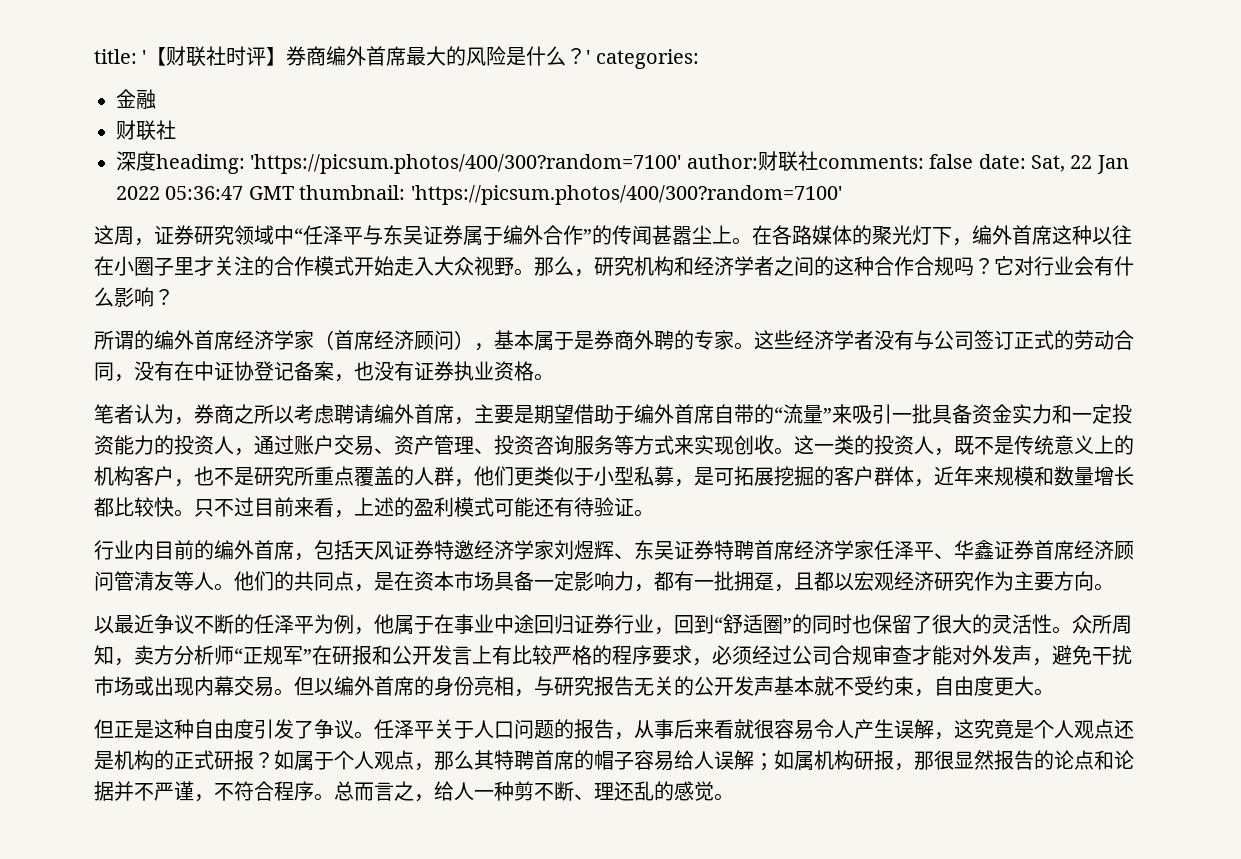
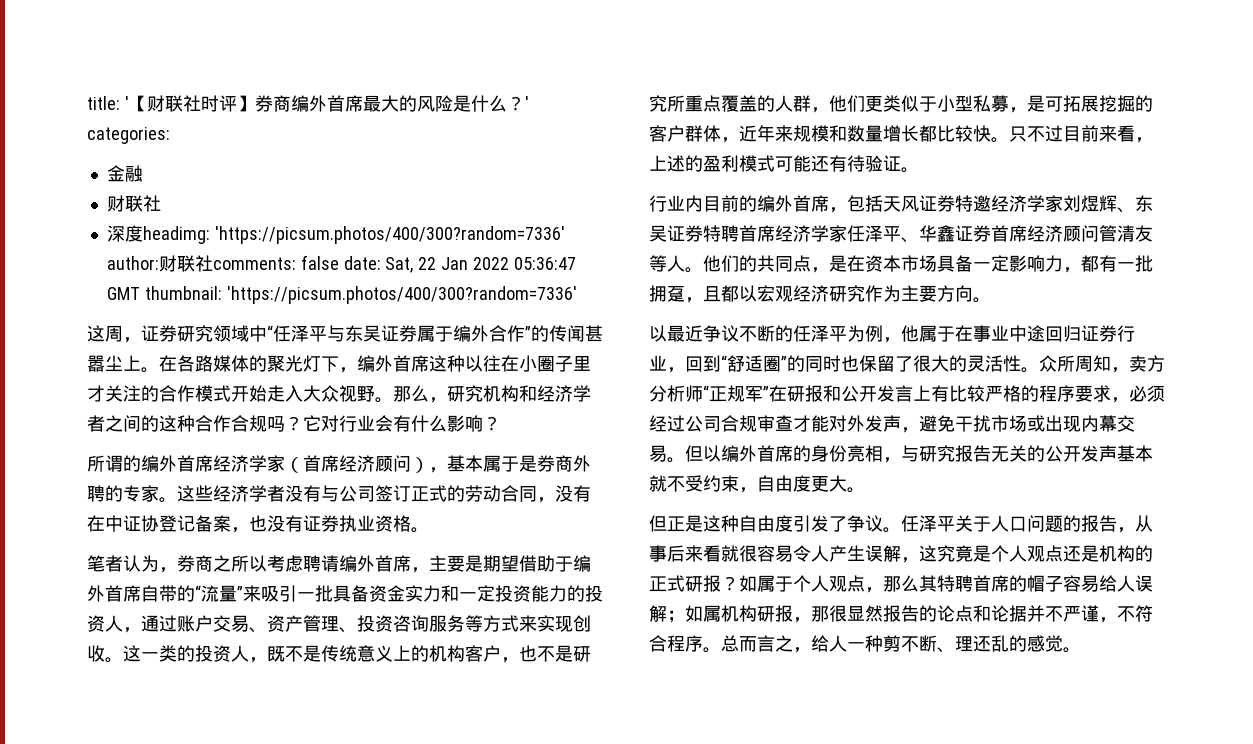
- 深度headimg: 'https://picsum.photos/400/300?random=7100' author:财联社comments: false date: Sat, 22 Jan 2022 05:36:47 GMT thumbnail: 'https://picsum.photos/400/300?random=7100'
+ 深度headimg: 'https://picsum.photos/400/300?random=7336' author:财联社comments: false date: Sat, 22 Jan 2022 05:36:47 GMT thumbnail: 'https://picsum.photos/400/300?random=7336'

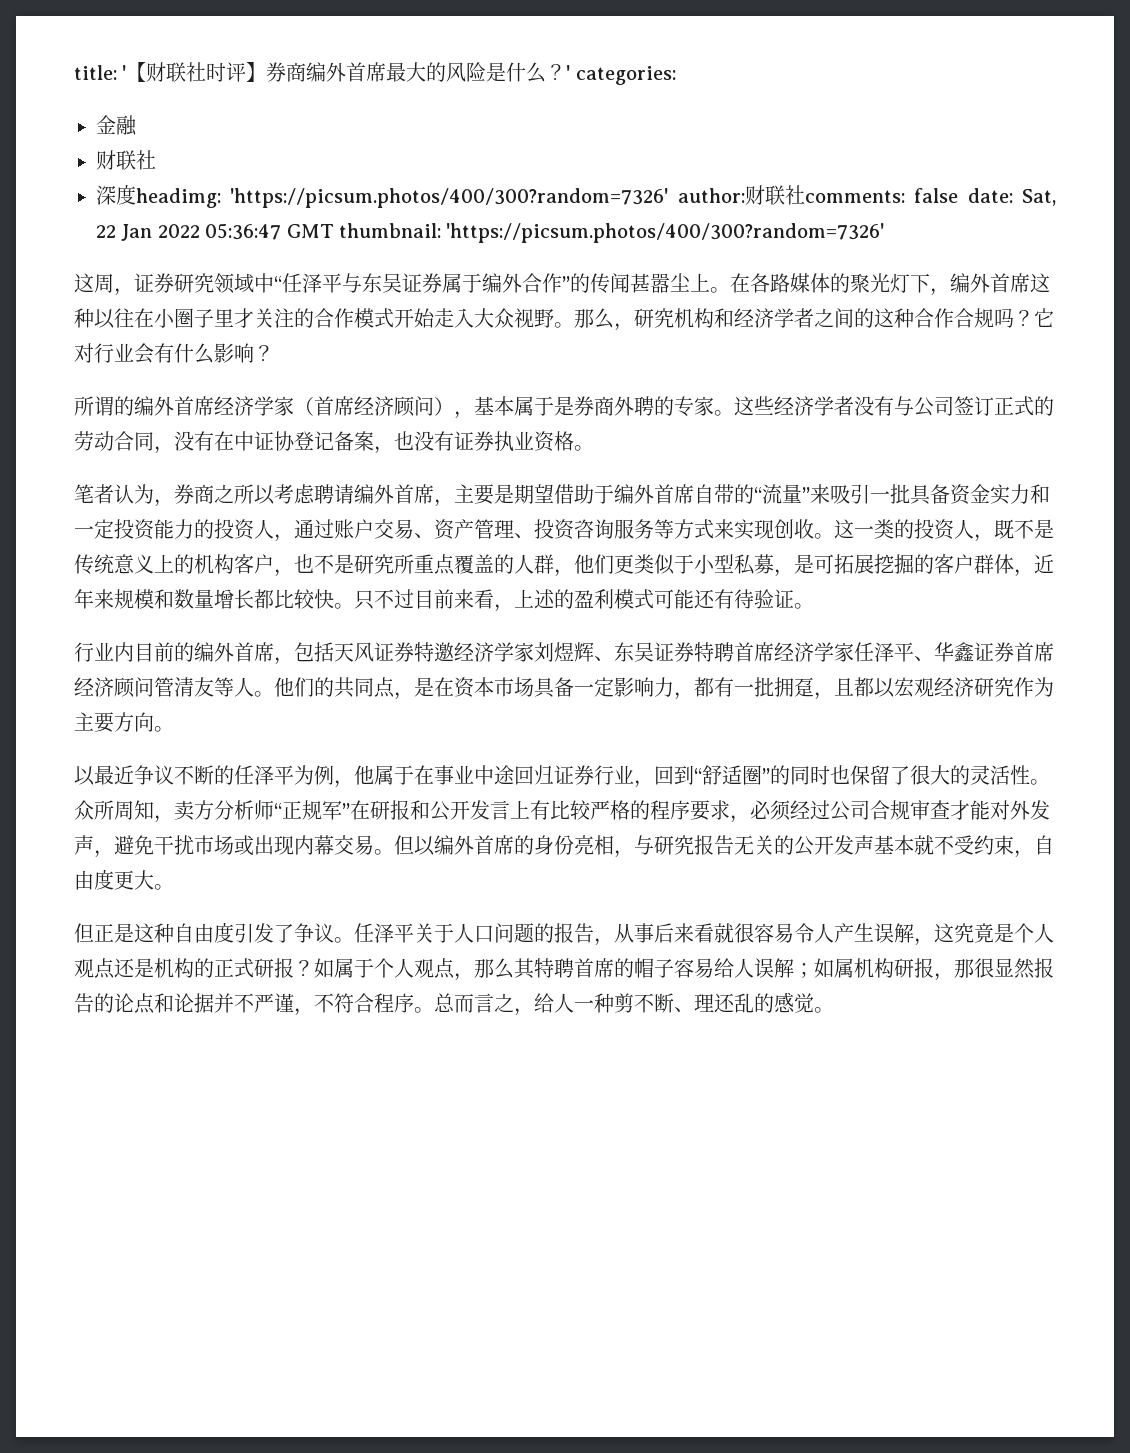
- 深度headimg: 'https://picsum.photos/400/300?random=7336' author:财联社comments: false date: Sat, 22 Jan 2022 05:36:47 GMT thumbnail: 'https://picsum.photos/400/300?random=7336'
+ 深度headimg: 'https://picsum.photos/400/300?random=7326' author:财联社comments: false date: Sat, 22 Jan 2022 05:36:47 GMT thumbnail: 'https://picsum.photos/400/300?random=7326'

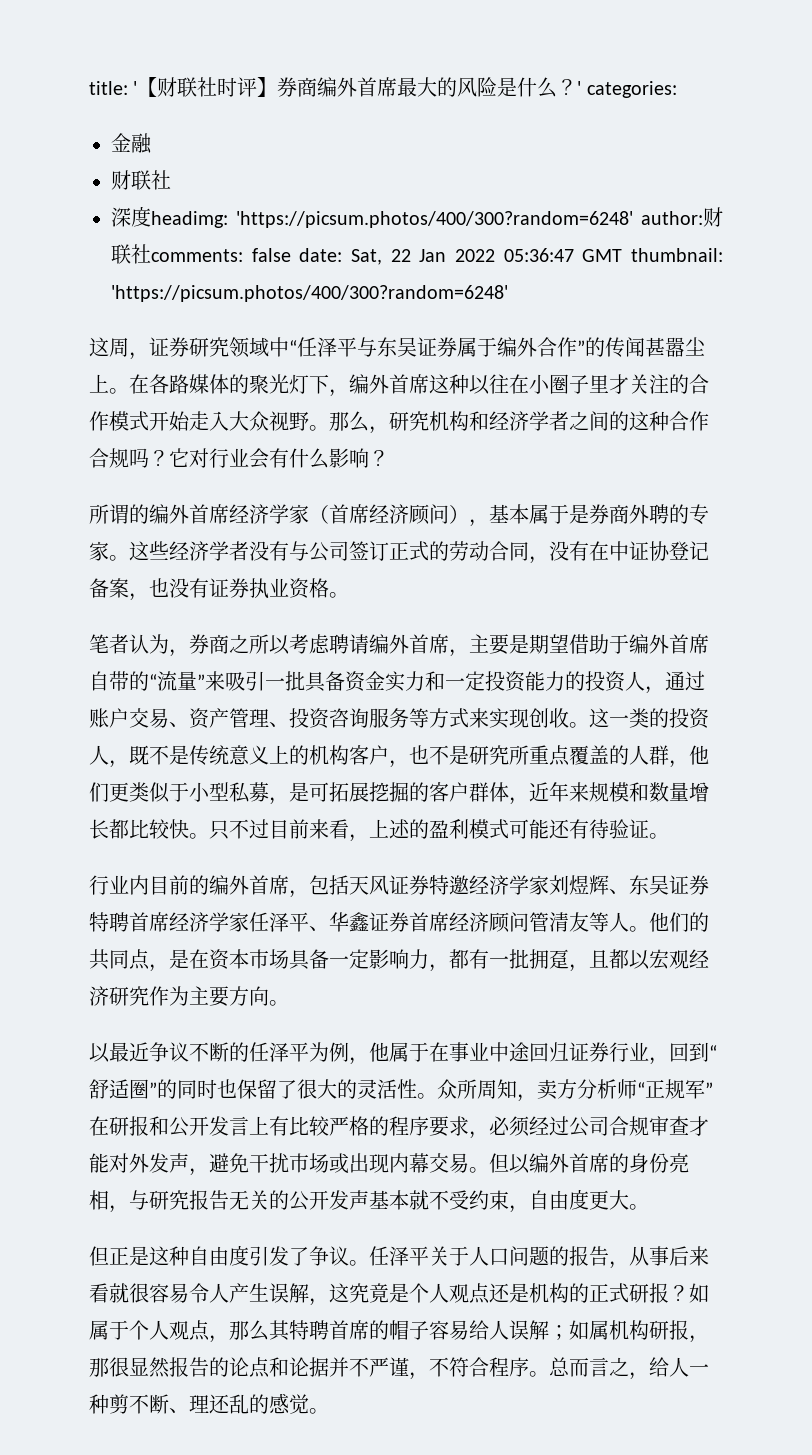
- 深度headimg: 'https://picsum.photos/400/300?random=7326' author:财联社comments: false date: Sat, 22 Jan 2022 05:36:47 GMT thumbnail: 'https://picsum.photos/400/300?random=7326'
+ 深度headimg: 'https://picsum.photos/400/300?random=6248' author:财联社comments: false date: Sat, 22 Jan 2022 05:36:47 GMT thumbnail: 'https://picsum.photos/400/300?random=6248'

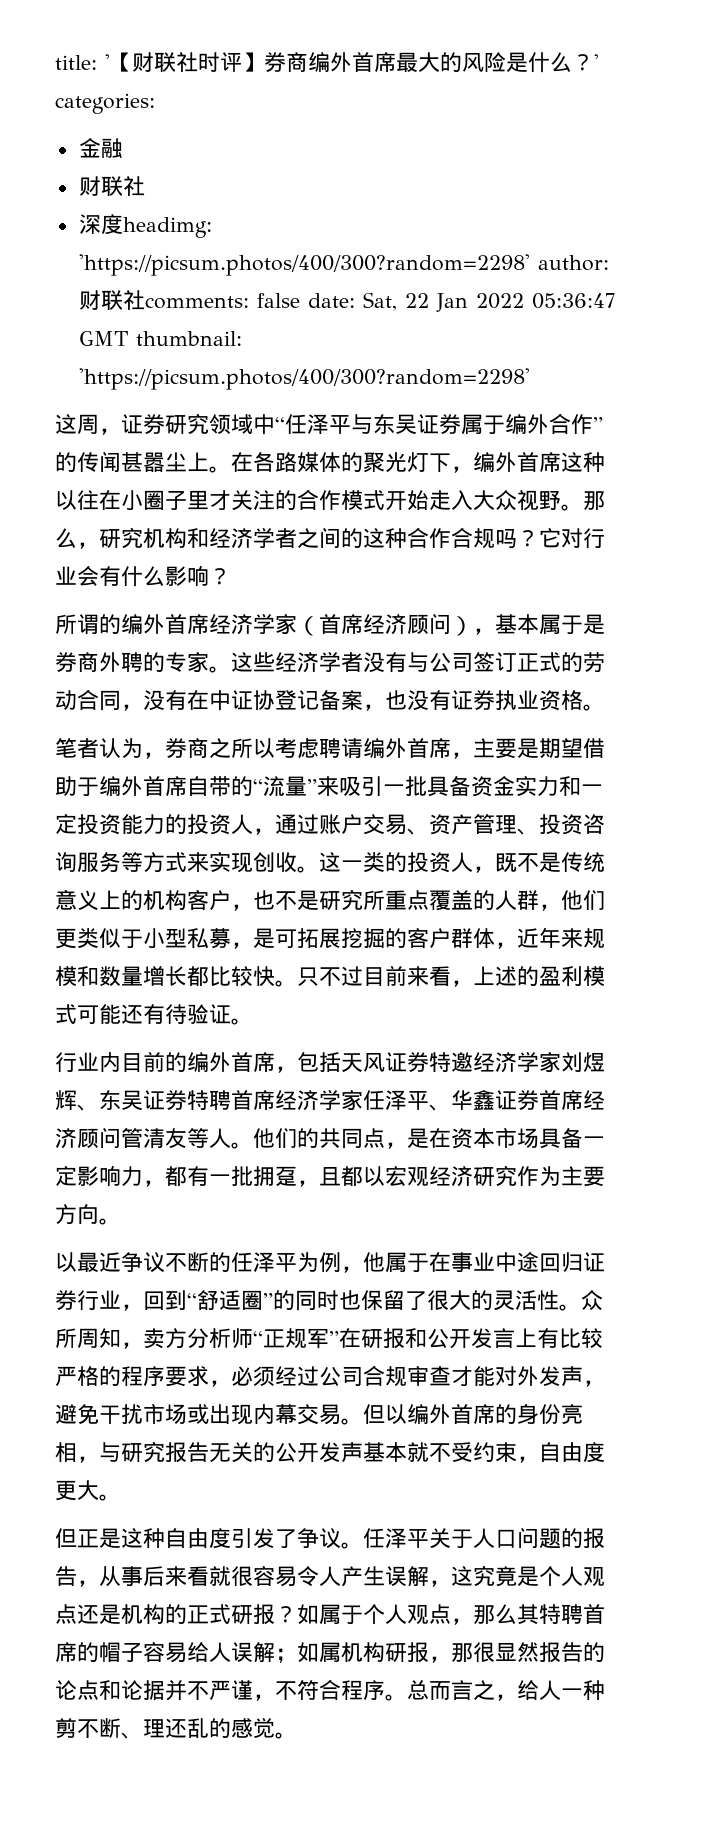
- 深度headimg: 'https://picsum.photos/400/300?random=6248' author:财联社comments: false date: Sat, 22 Jan 2022 05:36:47 GMT thumbnail: 'https://picsum.photos/400/300?random=6248'
+ 深度headimg: 'https://picsum.photos/400/300?random=2298' author:财联社comments: false date: Sat, 22 Jan 2022 05:36:47 GMT thumbnail: 'https://picsum.photos/400/300?random=2298'

